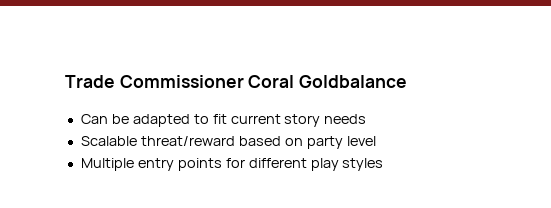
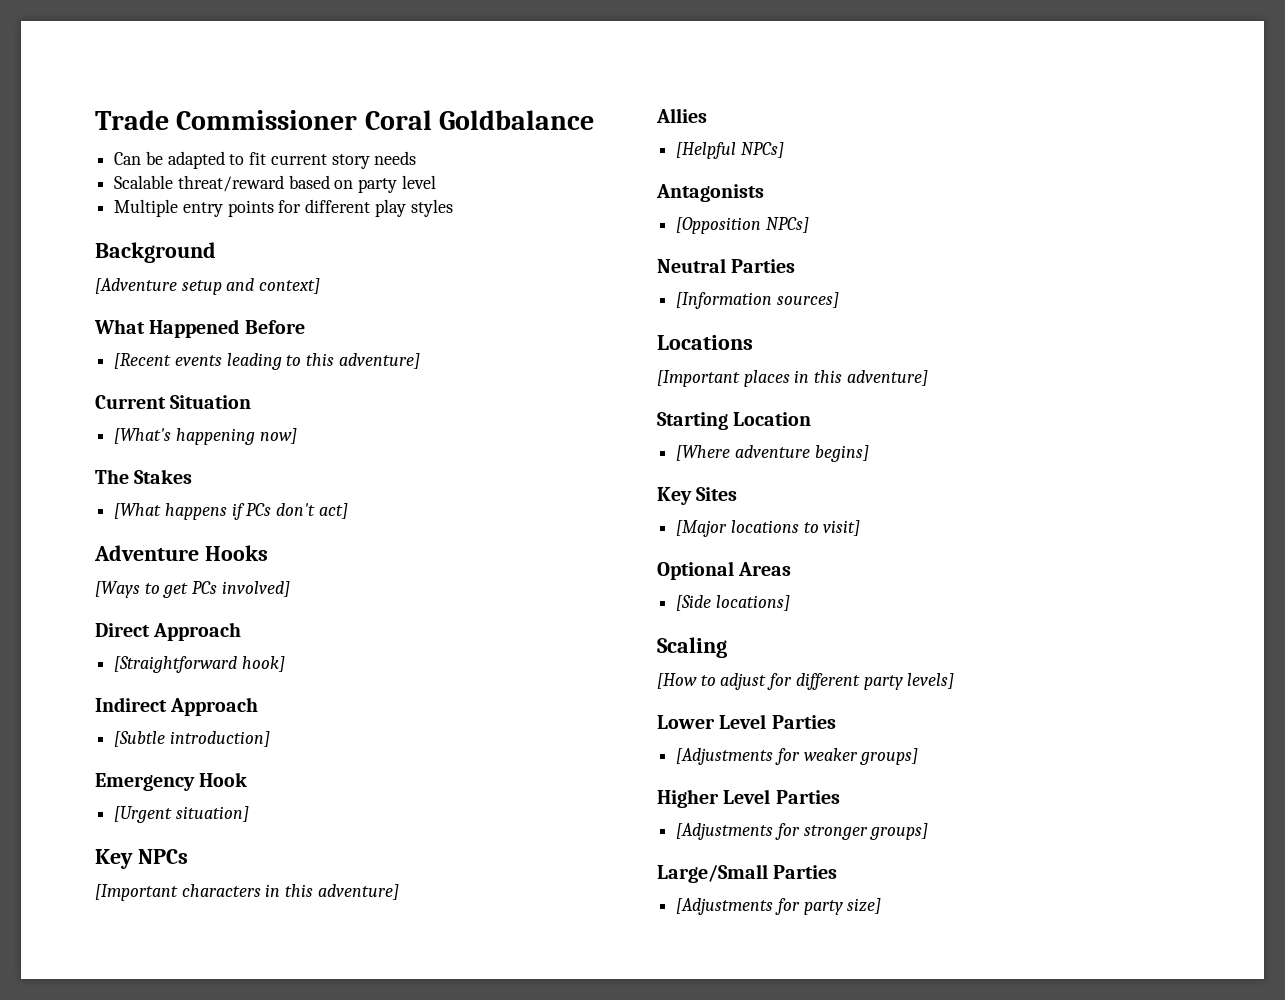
+ Background
+ [Adventure setup and context]
+ What Happened Before
+ [Recent events leading to this adventure]
+ Current Situation
+ [What's happening now]
+ The Stakes
+ [What happens if PCs don't act]
+ Adventure Hooks
+ [Ways to get PCs involved]
+ Direct Approach
+ [Straightforward hook]
+ Indirect Approach
+ [Subtle introduction]
+ Emergency Hook
+ [Urgent situation]
+ Key NPCs
+ [Important characters in this adventure]
+ Allies
+ [Helpful NPCs]
+ Antagonists
+ [Opposition NPCs]
+ Neutral Parties
+ [Information sources]
+ Locations
+ [Important places in this adventure]
+ Starting Location
+ [Where adventure begins]
+ Key Sites
+ [Major locations to visit]
+ Optional Areas
+ [Side locations]
+ Scaling
+ [How to adjust for different party levels]
+ Lower Level Parties
+ [Adjustments for weaker groups]
+ Higher Level Parties
+ [Adjustments for stronger groups]
+ Large/Small Parties
+ [Adjustments for party size]

